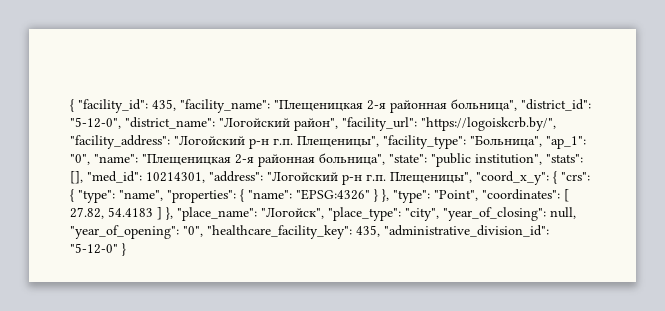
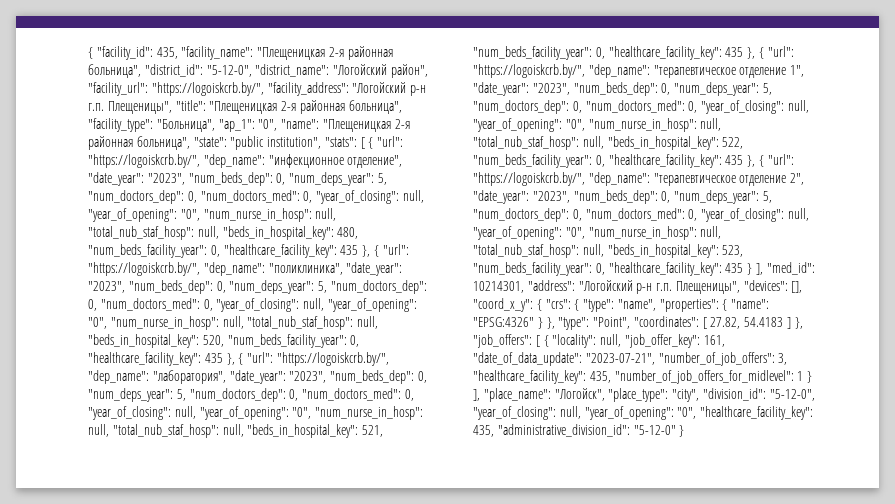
- "Логойский р-н г.п. Плещеницы", "facility_type":
+ "Логойский р-н г.п. Плещеницы", "title": "Плещеницкая 2-я районная больница", "facility_type":
- [], "med_id":
+ [ { "url": "https://logoiskcrb.by/", "dep_name": "инфекционное отделение", "date_year": "2023", "num_beds_dep": 0, "num_deps_year": 5, "num_doctors_dep": 0, "num_doctors_med": 0, "year_of_closing": null, "year_of_opening": "0", "num_nurse_in_hosp": null, "total_nub_staf_hosp": null, "beds_in_hospital_key": 480, "num_beds_facility_year": 0, "healthcare_facility_key": 435 }, { "url": "https://logoiskcrb.by/", "dep_name": "поликлиника", "date_year": "2023", "num_beds_dep": 0, "num_deps_year": 5, "num_doctors_dep": 0, "num_doctors_med": 0, "year_of_closing": null, "year_of_opening": "0", "num_nurse_in_hosp": null, "total_nub_staf_hosp": null, "beds_in_hospital_key": 520, "num_beds_facility_year": 0, "healthcare_facility_key": 435 }, { "url": "https://logoiskcrb.by/", "dep_name": "лаборатория", "date_year": "2023", "num_beds_dep": 0, "num_deps_year": 5, "num_doctors_dep": 0, "num_doctors_med": 0, "year_of_closing": null, "year_of_opening": "0", "num_nurse_in_hosp": null, "total_nub_staf_hosp": null, "beds_in_hospital_key": 521, "num_beds_facility_year": 0, "healthcare_facility_key": 435 }, { "url": "https://logoiskcrb.by/", "dep_name": "терапевтическое отделение 1", "date_year": "2023", "num_beds_dep": 0, "num_deps_year": 5, "num_doctors_dep": 0, "num_doctors_med": 0, "year_of_closing": null, "year_of_opening": "0", "num_nurse_in_hosp": null, "total_nub_staf_hosp": null, "beds_in_hospital_key": 522, "num_beds_facility_year": 0, "healthcare_facility_key": 435 }, { "url": "https://logoiskcrb.by/", "dep_name": "терапевтическое отделение 2", "date_year": "2023", "num_beds_dep": 0, "num_deps_year": 5, "num_doctors_dep": 0, "num_doctors_med": 0, "year_of_closing": null, "year_of_opening": "0", "num_nurse_in_hosp": null, "total_nub_staf_hosp": null, "beds_in_hospital_key": 523, "num_beds_facility_year": 0, "healthcare_facility_key": 435 } ], "med_id":
- "Логойский р-н г.п. Плещеницы", "coord_x_y":
+ "Логойский р-н г.п. Плещеницы", "devices": [], "coord_x_y":
- [ 27.82, 54.4183 ] }, "place_name":
+ [ 27.82, 54.4183 ] }, "job_offers": [ { "locality": null, "job_offer_key": 161, "date_of_data_update": "2023-07-21", "number_of_job_offers": 3, "healthcare_facility_key": 435, "number_of_job_offers_for_midlevel": 1 } ], "place_name":
- "city", "year_of_closing":
+ "city", "division_id": "5-12-0", "year_of_closing":

